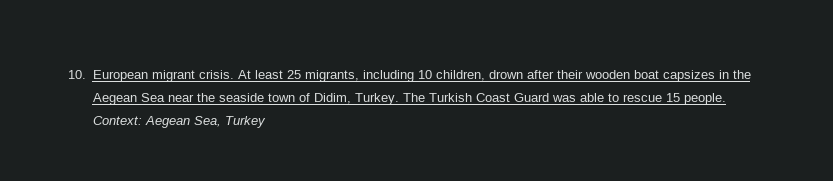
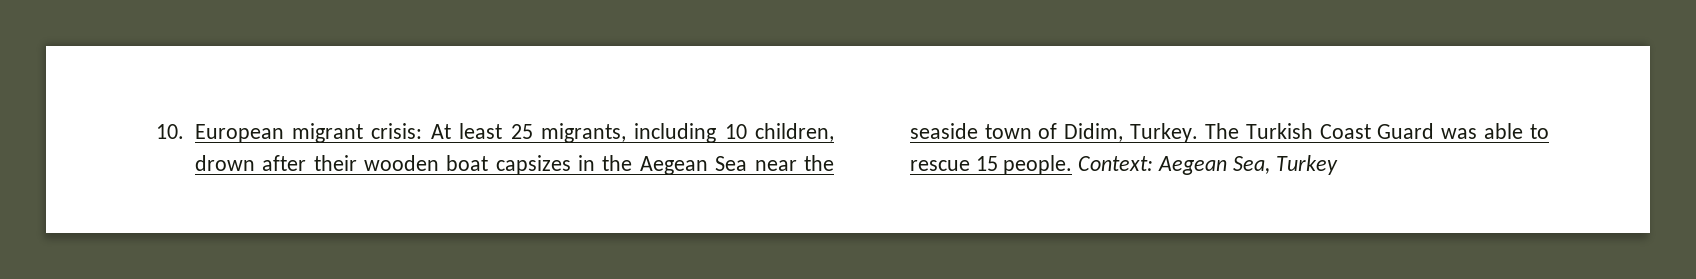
- 10. European migrant crisis. At least 25 migrants, including 10 children, drown after their wooden boat capsizes in the Aegean Sea near the seaside town of Didim, Turkey.
+ 10. European migrant crisis: At least 25 migrants, including 10 children, drown after their wooden boat capsizes in the Aegean Sea near the seaside town of Didim, Turkey.

